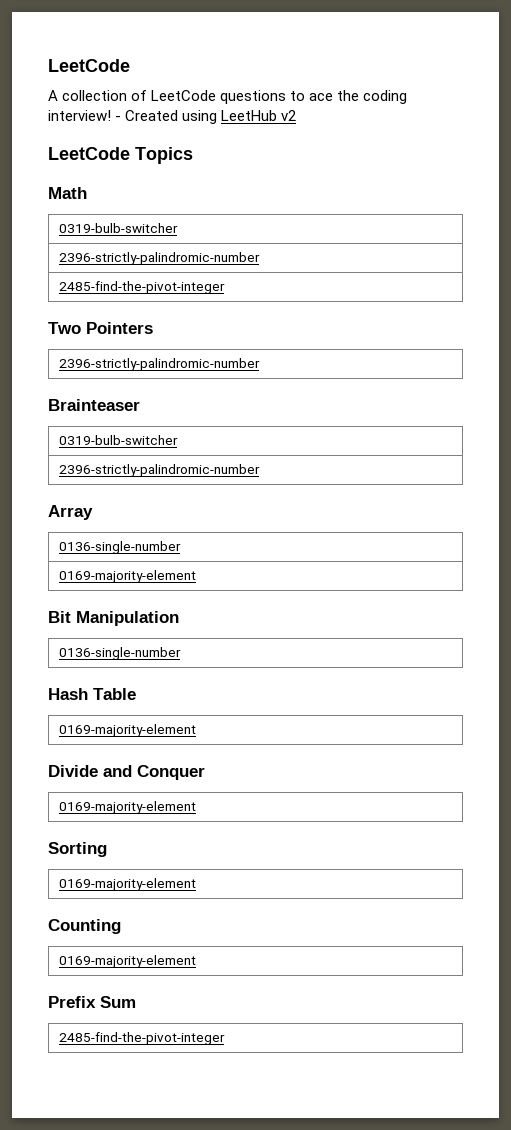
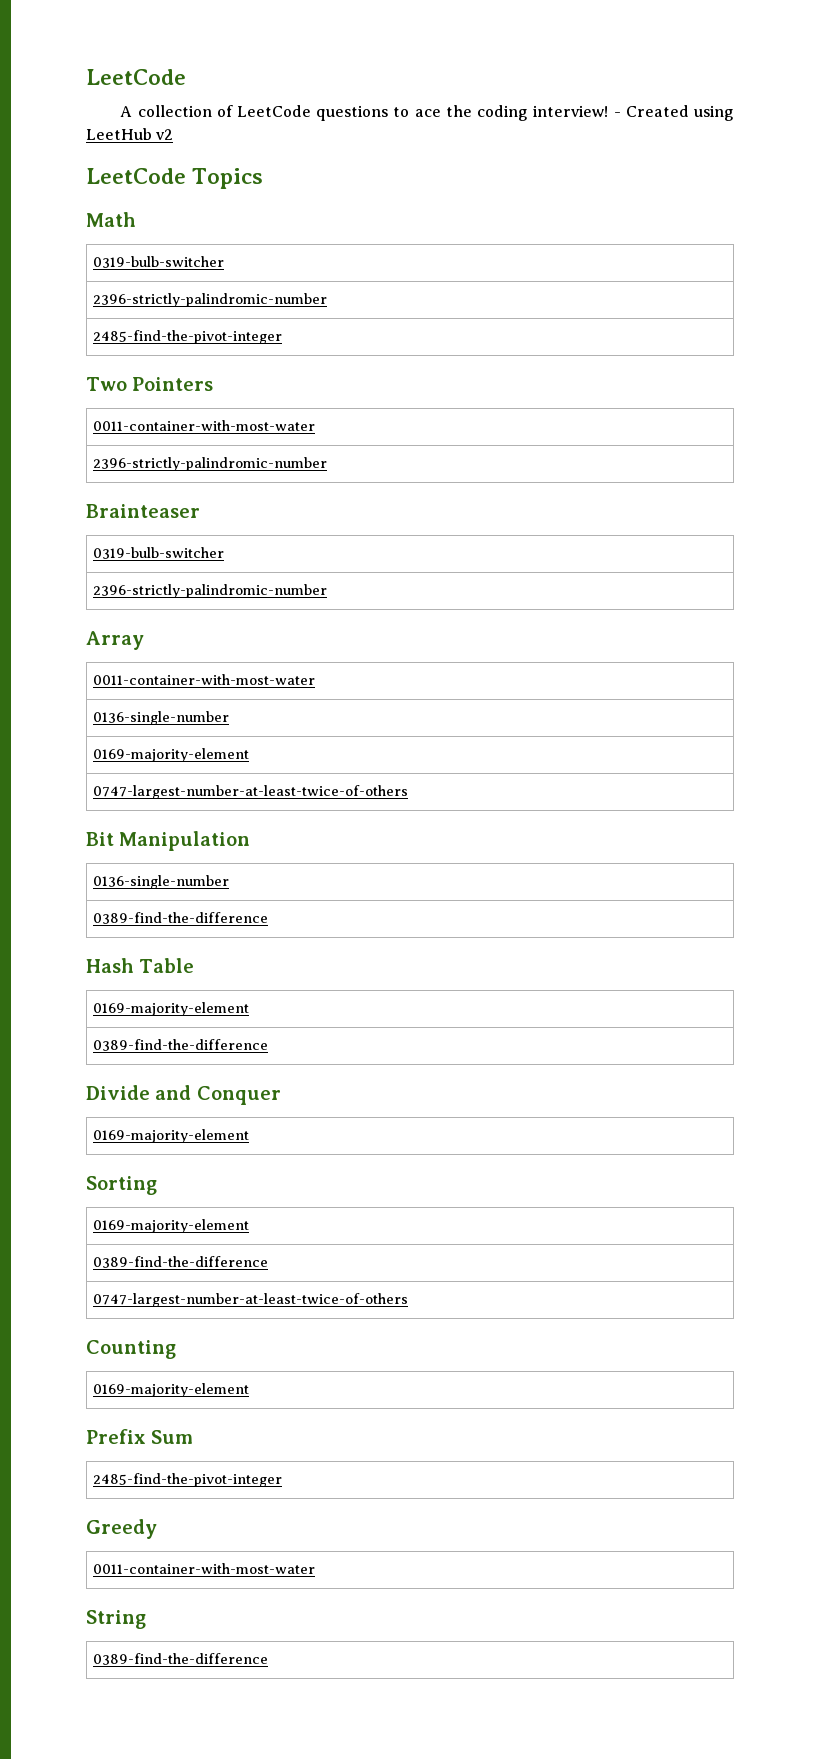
  Two Pointers
+ 0011-container-with-most-water
  Array
+ 0011-container-with-most-water
  0136-single-number
  0169-majority-element
+ 0747-largest-number-at-least-twice-of-others
  Bit Manipulation
  0136-single-number
+ 0389-find-the-difference
  Hash Table
  0169-majority-element
+ 0389-find-the-difference
  Sorting
  0169-majority-element
+ 0389-find-the-difference
+ 0747-largest-number-at-least-twice-of-others
+ Greedy
+ 0011-container-with-most-water
+ String
+ 0389-find-the-difference

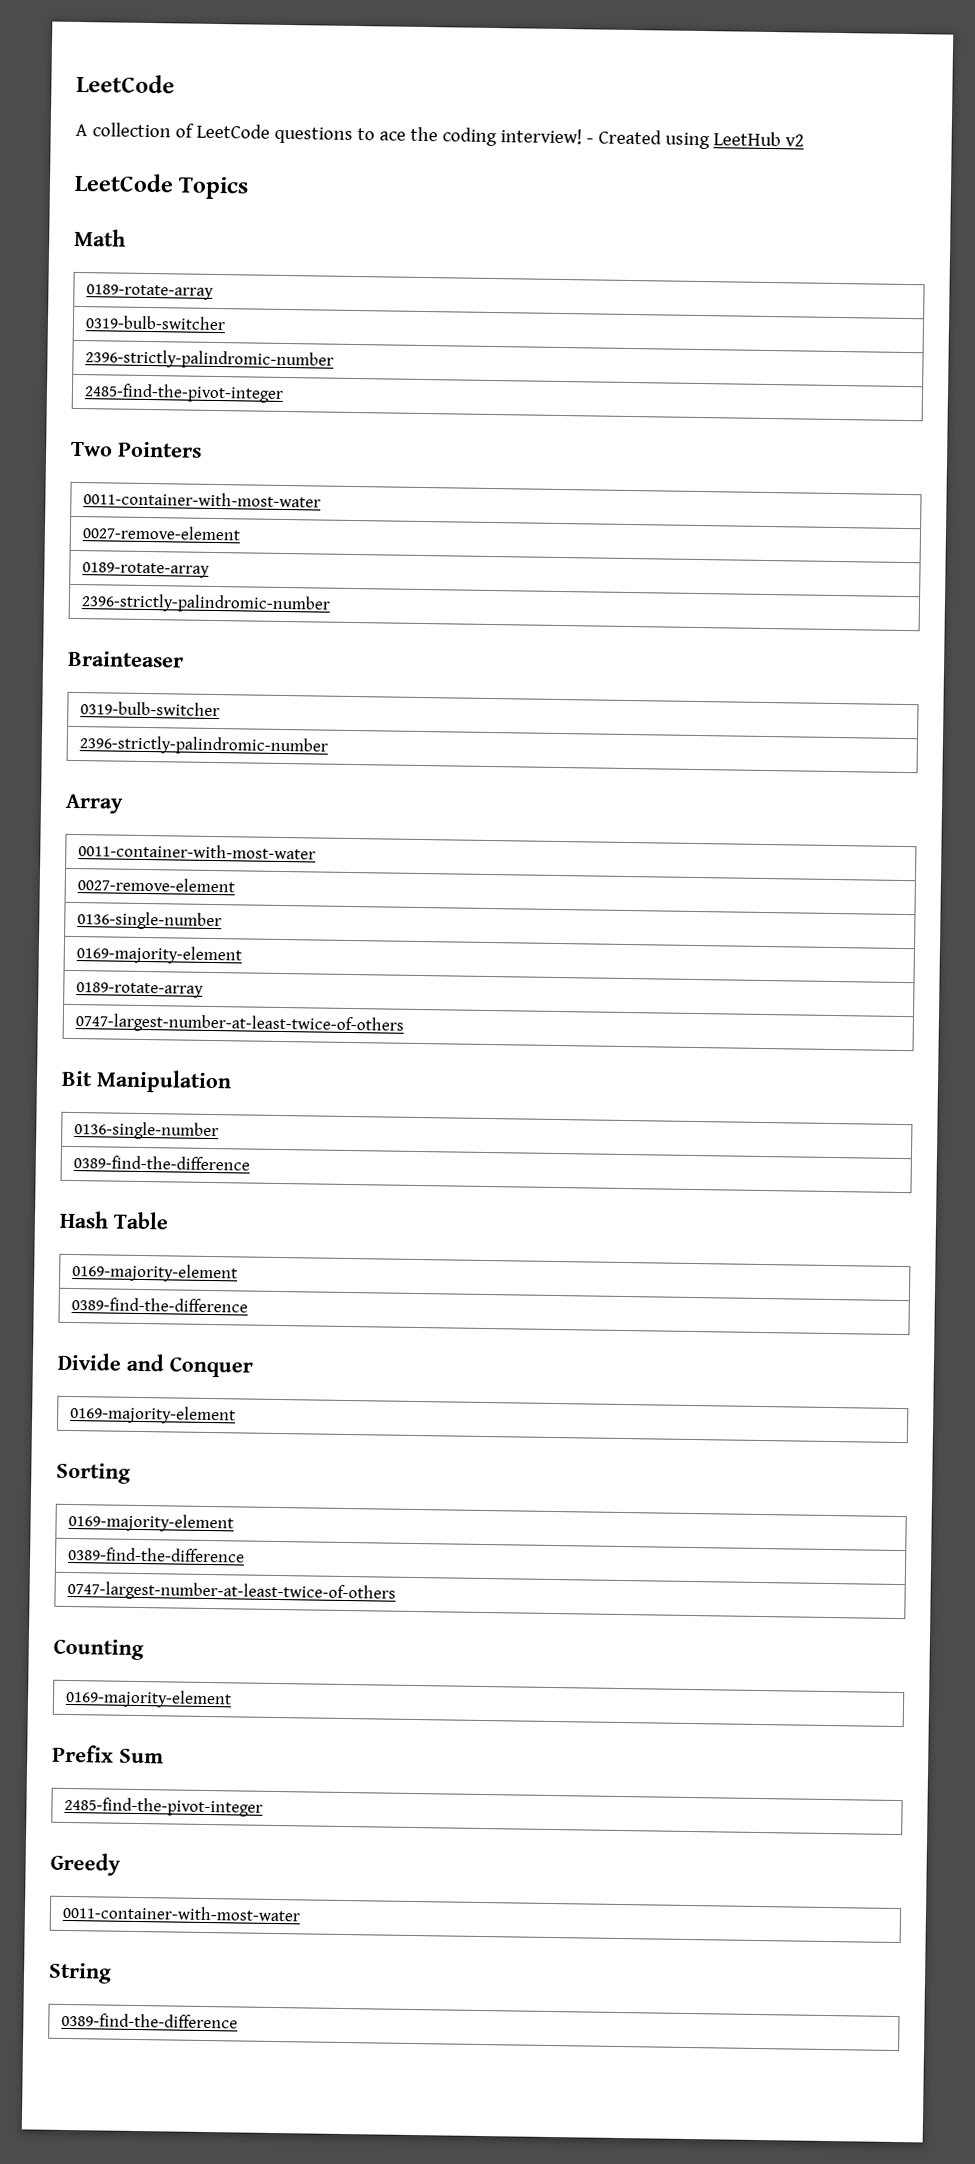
  Math
+ 0189-rotate-array
  Two Pointers
  0011-container-with-most-water
+ 0027-remove-element
+ 0189-rotate-array
  Array
  0011-container-with-most-water
+ 0027-remove-element
  0136-single-number
  0169-majority-element
+ 0189-rotate-array

